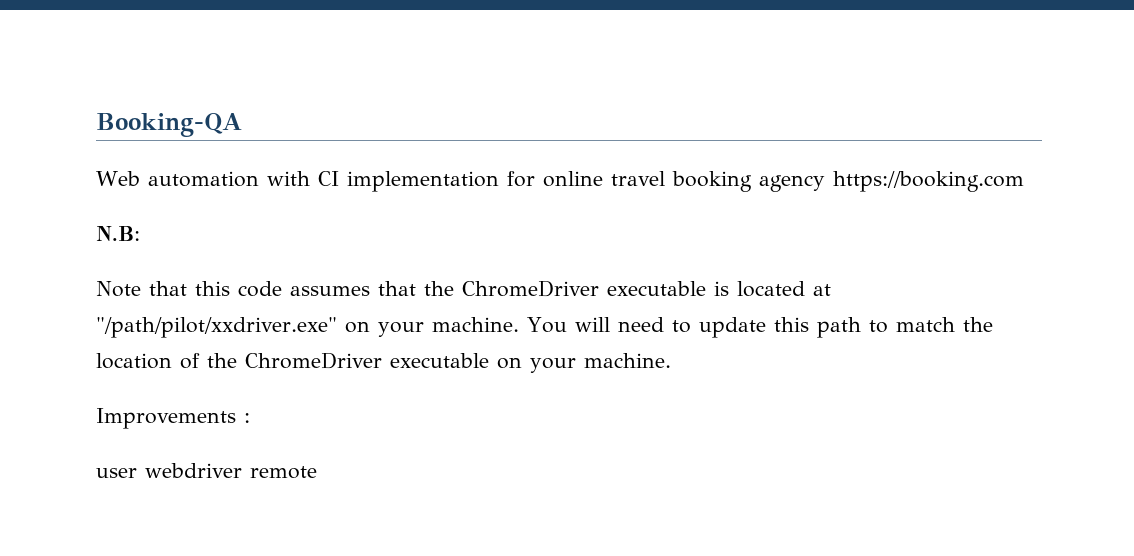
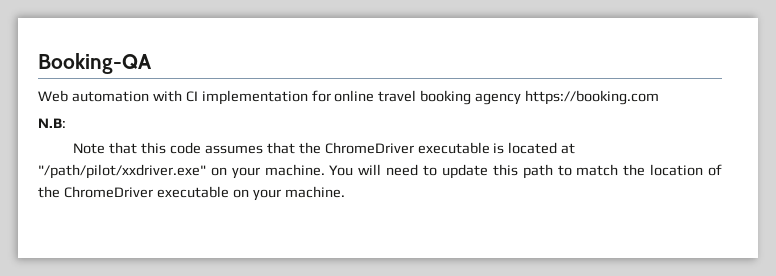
- Improvements :
- user webdriver remote

